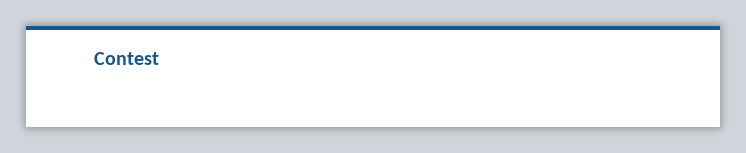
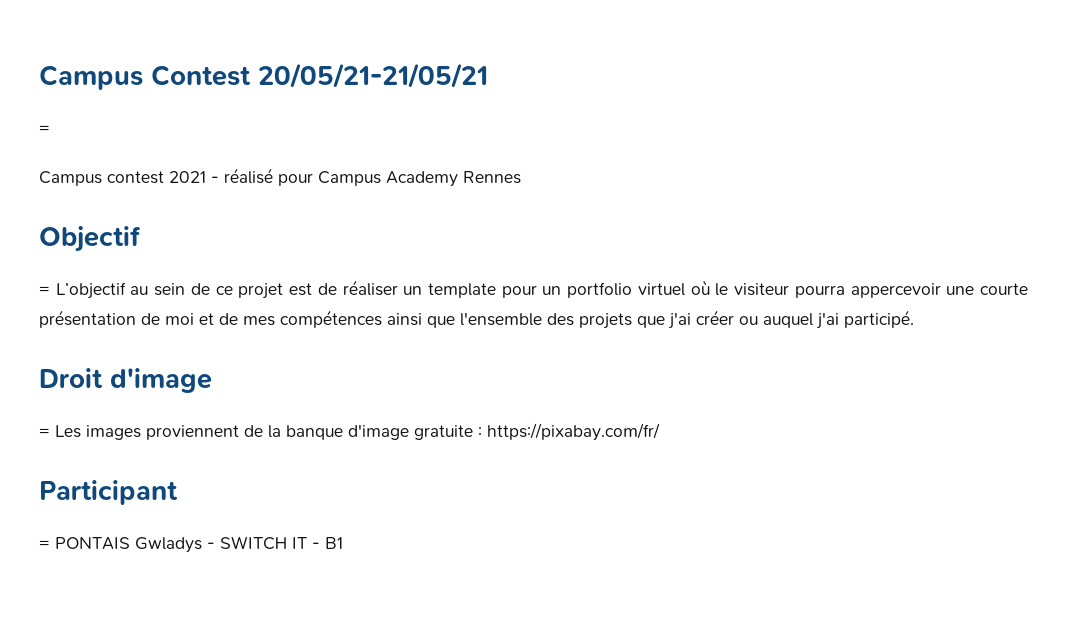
- Contest
+ Campus Contest 20/05/21-21/05/21
+ =
+ Campus contest 2021 - réalisé pour Campus Academy Rennes
+ Objectif
+ = L’objectif au sein de ce projet est de réaliser un template pour un portfolio virtuel où le visiteur pourra appercevoir une courte présentation de moi et de mes compétences ainsi que l'ensemble des projets que j'ai créer ou auquel j'ai participé.
+ Droit d'image
+ = Les images proviennent de la banque d'image gratuite : https://pixabay.com/fr/
+ Participant
+ = PONTAIS Gwladys - SWITCH IT - B1

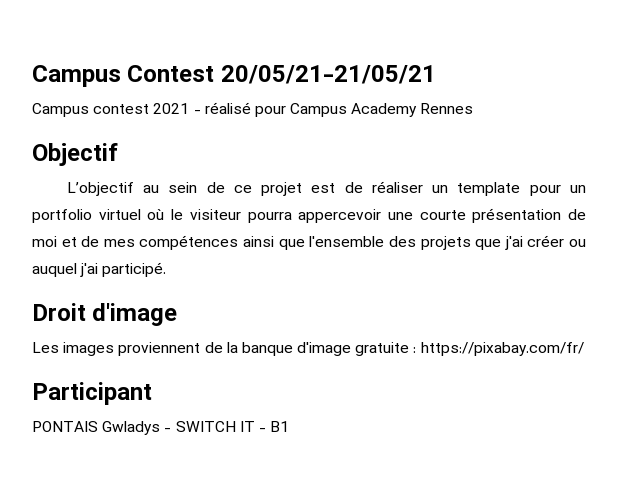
  Campus Contest 20/05/21-21/05/21
- =
- = L’objectif au sein de ce projet est de réaliser un template pour un portfolio virtuel où le visiteur pourra appercevoir une courte présentation de moi et de mes compétences ainsi que l'ensemble des projets que j'ai créer ou auquel j'ai participé.
+ L’objectif au sein de ce projet est de réaliser un template pour un portfolio virtuel où le visiteur pourra appercevoir une courte présentation de moi et de mes compétences ainsi que l'ensemble des projets que j'ai créer ou auquel j'ai participé.
- = Les images proviennent de la banque d'image gratuite : https://pixabay.com/fr/
+ Les images proviennent de la banque d'image gratuite : https://pixabay.com/fr/
- = PONTAIS Gwladys - SWITCH IT - B1
+ PONTAIS Gwladys - SWITCH IT - B1

